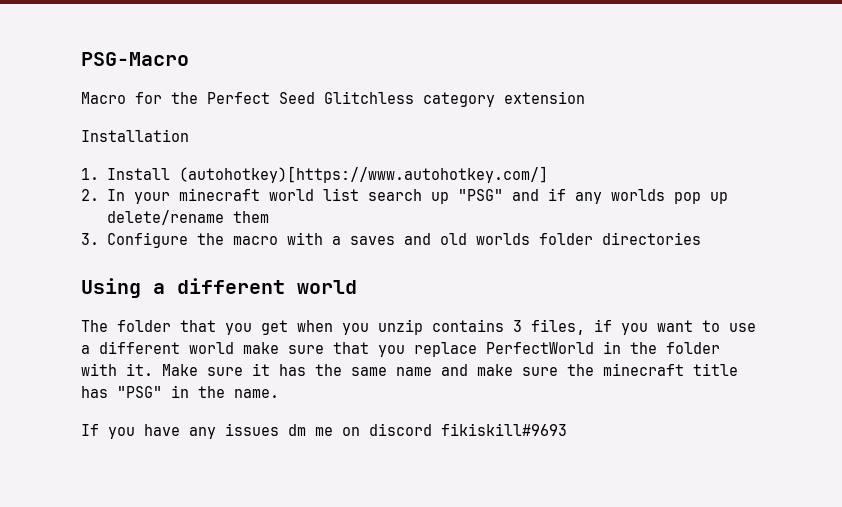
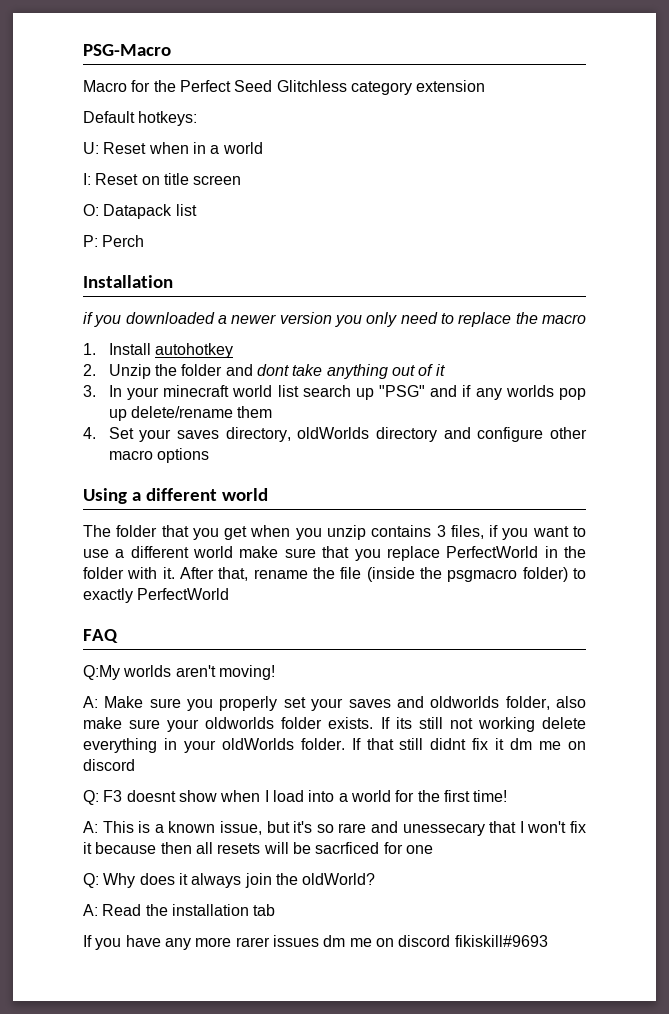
+ Default hotkeys:
+ U: Reset when in a world
+ I: Reset on title screen
+ O: Datapack list
+ P: Perch
  Installation
- 1. Install (autohotkey)[https://www.autohotkey.com/]
- 2. In your minecraft world list search up "PSG" and if any worlds pop up delete/rename them
+ if you downloaded a newer version you only need to replace the macro
+ 1. Install autohotkey
+ 2. Unzip the folder and dont take anything out of it
+ 3. In your minecraft world list search up "PSG" and if any worlds pop up delete/rename them
- 3. Configure the macro with a saves and old worlds folder directories
+ 4. Set your saves directory, oldWorlds directory and configure other macro options
- Make sure it has the same name and make sure the minecraft title has "PSG" in the name.
+ After that, rename the file (inside the psgmacro folder) to exactly PerfectWorld
+ FAQ
+ Q:My worlds aren't moving!
+ A: Make sure you properly set your saves and oldworlds folder, also make sure your oldworlds folder exists. If its still not working delete everything in your oldWorlds folder. If that still didnt fix it dm me on discord
+ Q: F3 doesnt show when I load into a world for the first time!
+ A: This is a known issue, but it's so rare and unessecary that I won't fix it because then all resets will be sacrficed for one
+ Q: Why does it always join the oldWorld?
+ A: Read the installation tab
- If you have any issues dm me on discord fikiskill#9693
+ If you have any more rarer issues dm me on discord fikiskill#9693

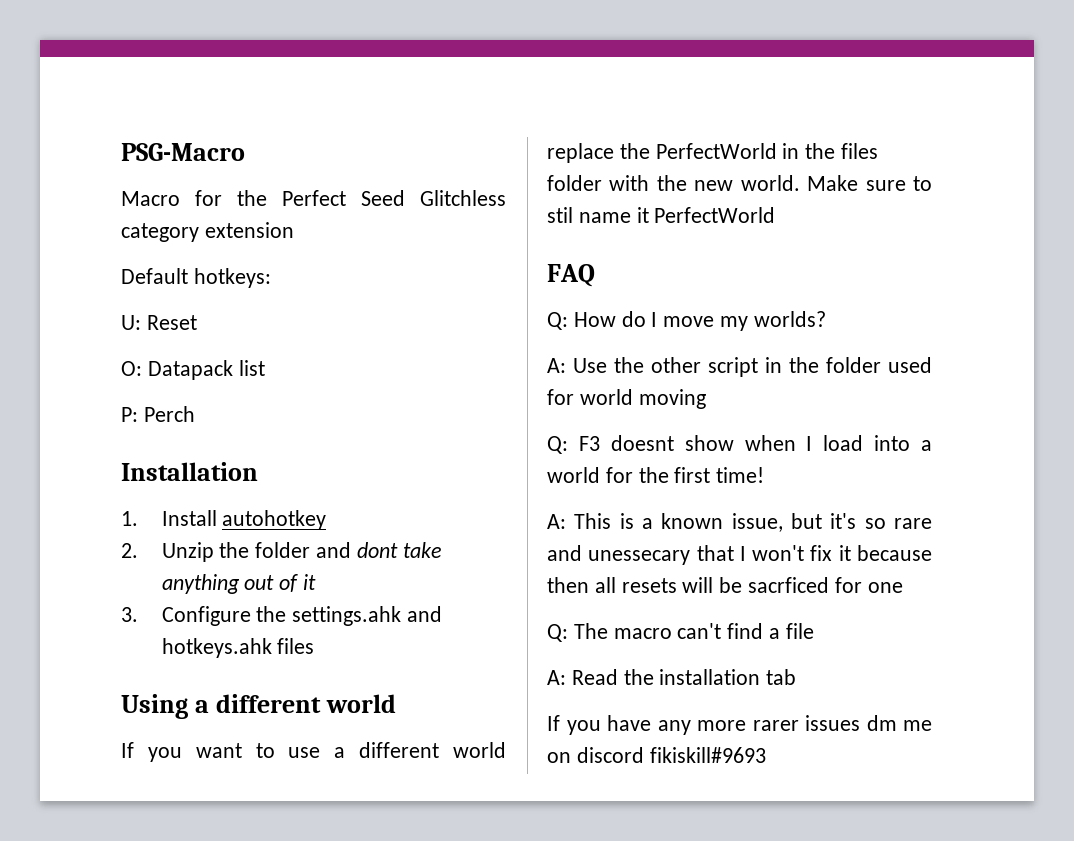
- U: Reset when in a world
- I: Reset on title screen
+ U: Reset
- if you downloaded a newer version you only need to replace the macro
- 3. In your minecraft world list search up "PSG" and if any worlds pop up delete/rename them
- 4. Set your saves directory, oldWorlds directory and configure other macro options
+ 3. Configure the settings.ahk and hotkeys.ahk files
  Using a different world
- The folder that you get when you unzip contains 3 files, if you want to use a different world make sure that you replace PerfectWorld in the folder with it. After that, rename the file (inside the psgmacro folder) to exactly PerfectWorld
+ If you want to use a different world replace the PerfectWorld in the files folder with the new world. Make sure to stil name it PerfectWorld
  FAQ
- Q:My worlds aren't moving!
- A: Make sure you properly set your saves and oldworlds folder, also make sure your oldworlds folder exists. If its still not working delete everything in your oldWorlds folder. If that still didnt fix it dm me on discord
+ Q: How do I move my worlds?
+ A: Use the other script in the folder used for world moving
- Q: Why does it always join the oldWorld?
+ Q: The macro can't find a file

